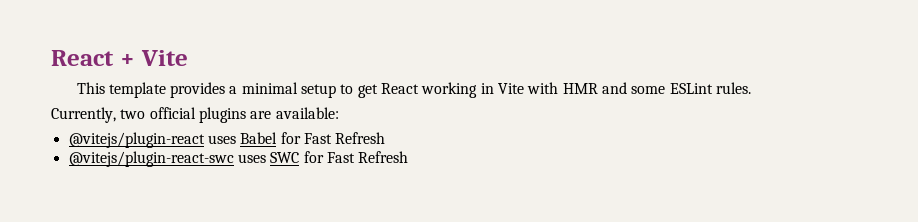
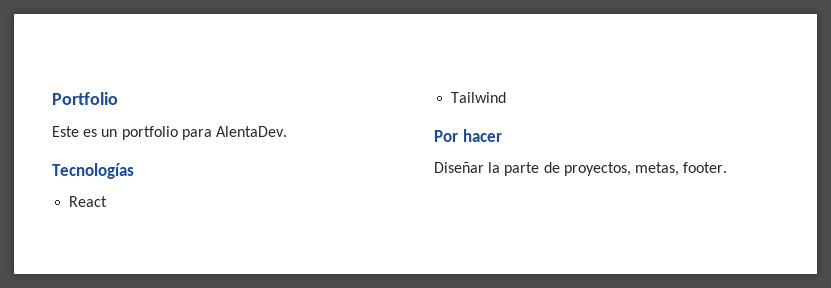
- React + Vite
- This template provides a minimal setup to get React working in Vite with HMR and some ESLint rules.
- Currently, two official plugins are available:
- @vitejs/plugin-react uses Babel for Fast Refresh
- @vitejs/plugin-react-swc uses SWC for Fast Refresh
+ Portfolio
+ Este es un portfolio para AlentaDev.
+ Tecnologías
+ React
+ Tailwind
+ Por hacer
+ Diseñar la parte de proyectos, metas, footer.

